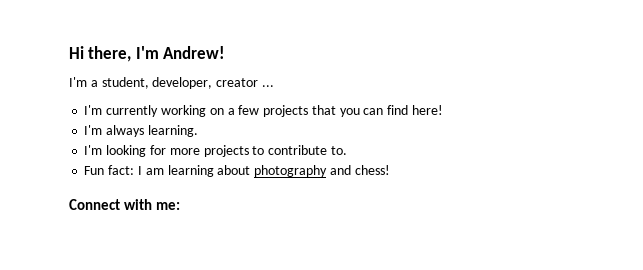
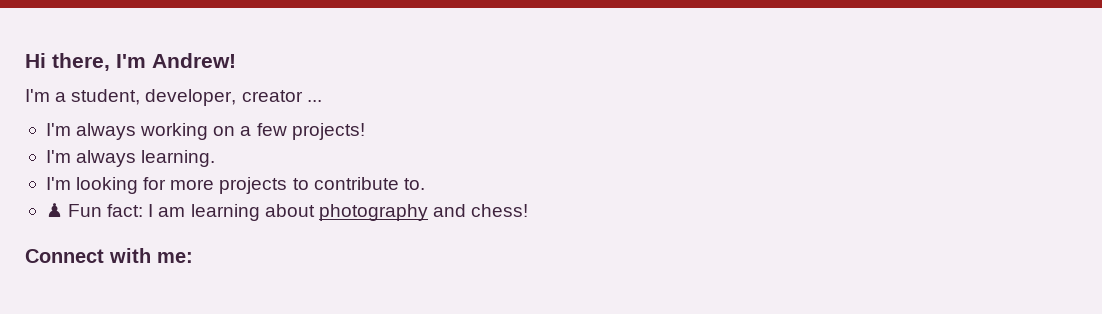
- I'm currently working on a few projects that you can find here!
+ I'm always working on a few projects!
- Fun fact: I am learning about photography and chess!
+ ♟ Fun fact: I am learning about photography and chess!

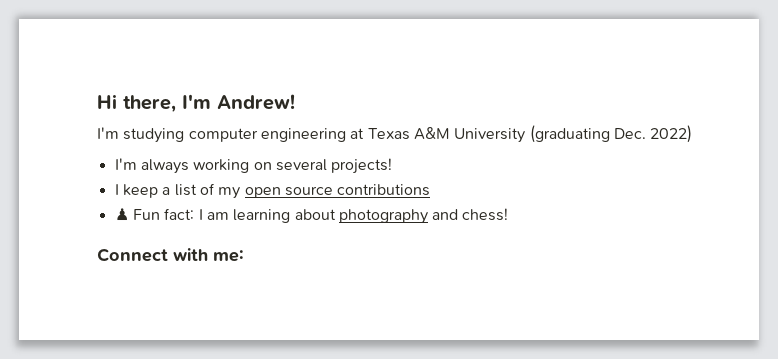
- I'm a student, developer, creator ...
+ I'm studying computer engineering at Texas A&M University (graduating Dec. 2022)
- I'm always working on a few projects!
+ I'm always working on several projects!
- I'm always learning.
- I'm looking for more projects to contribute to.
+ I keep a list of my open source contributions

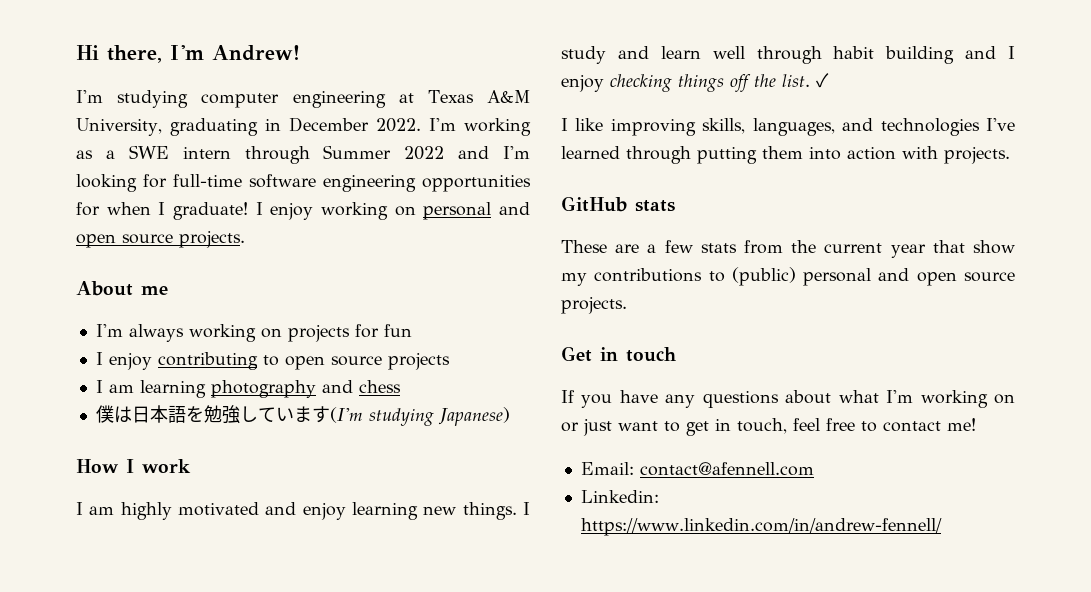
- I'm studying computer engineering at Texas A&M University (graduating Dec. 2022)
- I'm always working on several projects!
- I keep a list of my open source contributions
- ♟ Fun fact: I am learning about photography and chess!
- Connect with me:
+ I'm studying computer engineering at Texas A&M University, graduating in December 2022. I'm working as a SWE intern through Summer 2022 and I'm looking for full-time software engineering opportunities for when I graduate! I enjoy working on personal and open source projects.
+ About me
+ I'm always working on projects for fun
+ I enjoy contributing to open source projects
+ I am learning photography and chess
+ 僕は日本語を勉強しています(I'm studying Japanese)
+ How I work
+ I am highly motivated and enjoy learning new things. I study and learn well through habit building and I enjoy checking things off the list. ✓
+ I like improving skills, languages, and technologies I've learned through putting them into action with projects.
+ GitHub stats
+ These are a few stats from the current year that show my contributions to (public) personal and open source projects.
+ Get in touch
+ If you have any questions about what I'm working on or just want to get in touch, feel free to contact me!
+ Email: contact@afennell.com
+ Linkedin: https://www.linkedin.com/in/andrew-fennell/

